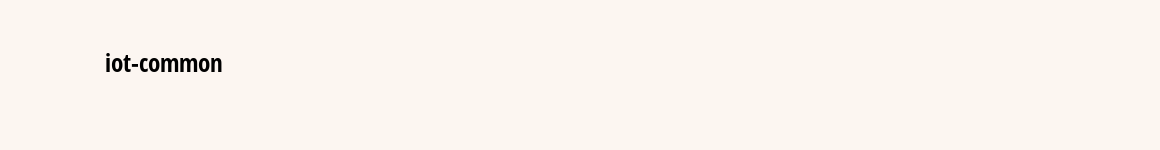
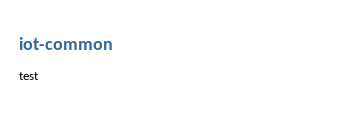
+ test

